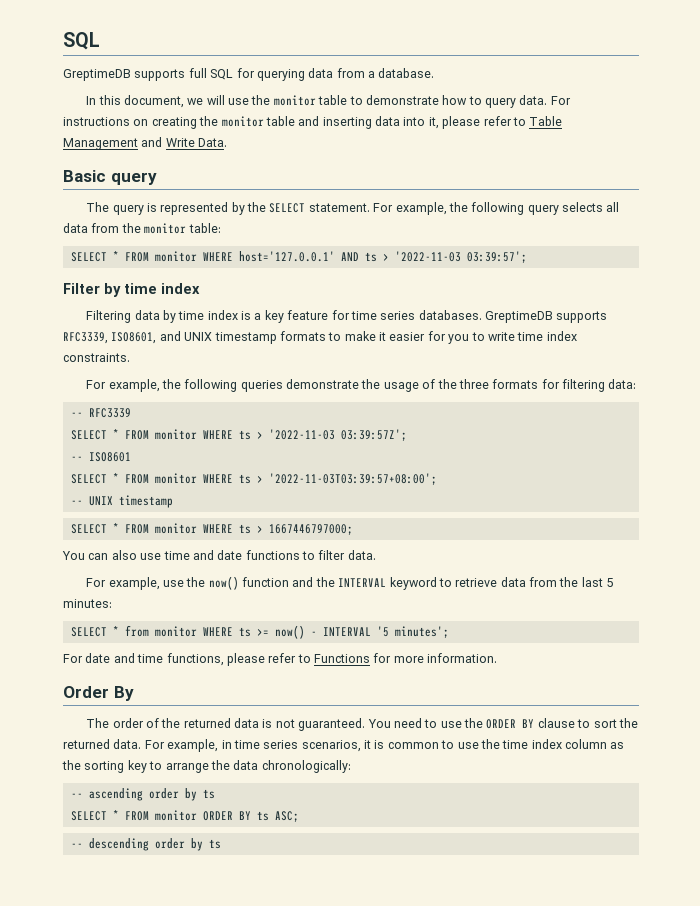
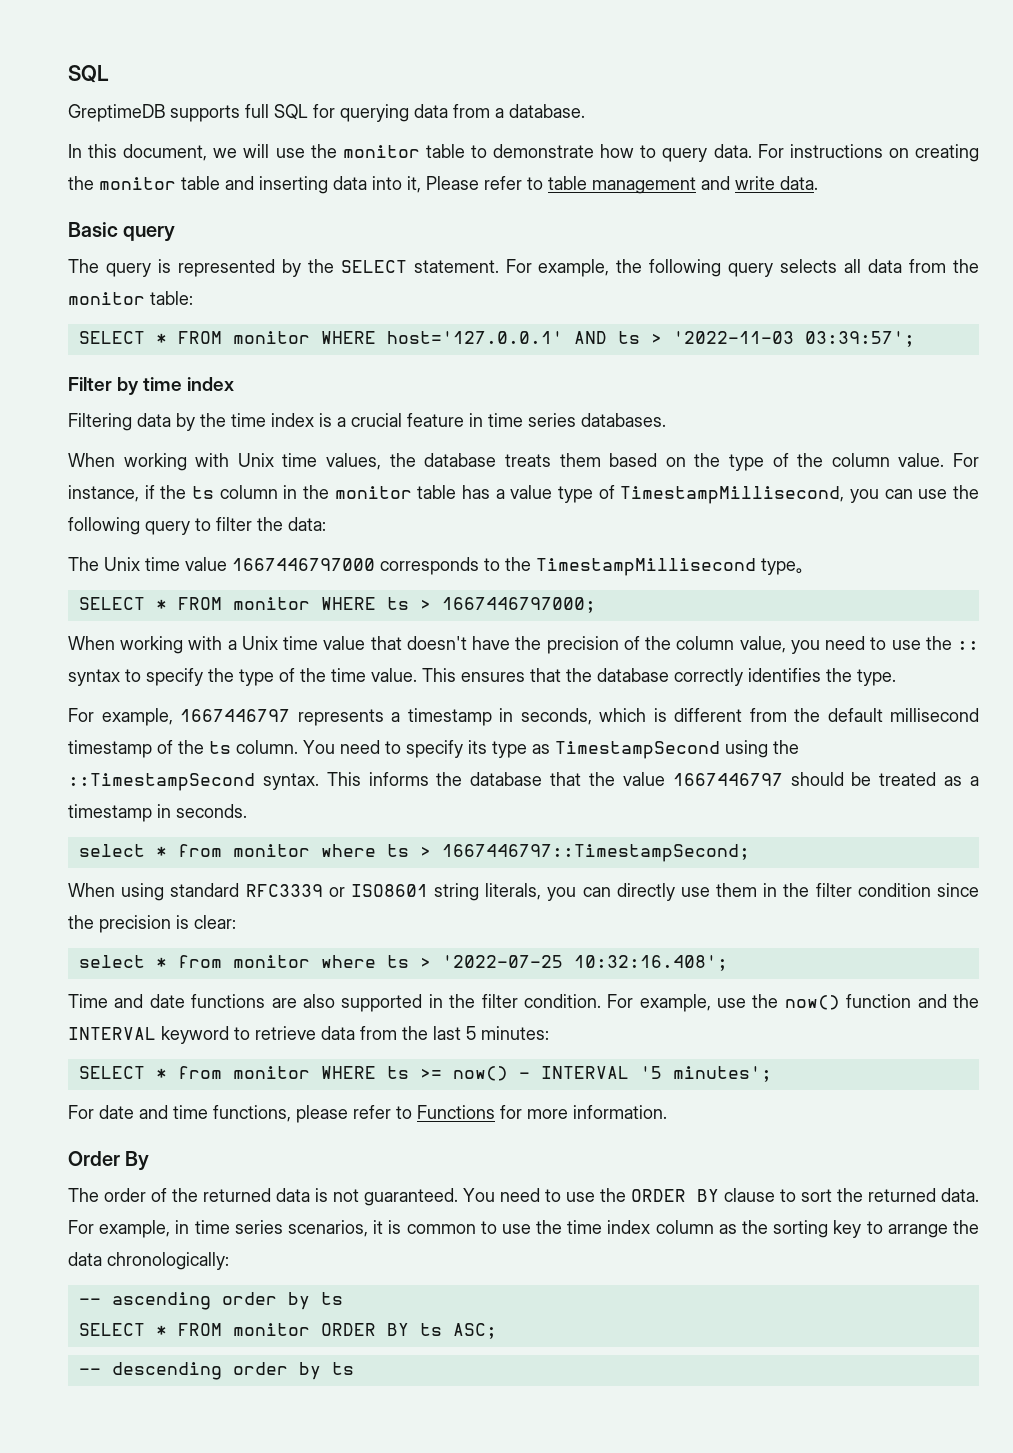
- For instructions on creating the monitor table and inserting data into it, please refer to Table Management and Write Data.
+ For instructions on creating the monitor table and inserting data into it, Please refer to table management and write data.
- Filtering data by time index is a key feature for time series databases. GreptimeDB supports RFC3339, ISO8601, and UNIX timestamp formats to make it easier for you to write time index constraints.
- For example, the following queries demonstrate the usage of the three formats for filtering data:
- -- RFC3339
- SELECT * FROM monitor WHERE ts > '2022-11-03 03:39:57Z';
- -- ISO8601
- SELECT * FROM monitor WHERE ts > '2022-11-03T03:39:57+08:00';
- -- UNIX timestamp
+ Filtering data by the time index is a crucial feature in time series databases.
+ When working with Unix time values, the database treats them based on the type of the column value. For instance, if the ts column in the monitor table has a value type of TimestampMillisecond, you can use the following query to filter the data:
+ The Unix time value 1667446797000 corresponds to the TimestampMillisecond type。
- You can also use time and date functions to filter data.
- For example, use the now() function and the INTERVAL keyword to retrieve data from the last 5 minutes:
+ When working with a Unix time value that doesn't have the precision of the column value, you need to use the :: syntax to specify the type of the time value. This ensures that the database correctly identifies the type.
+ For example, 1667446797 represents a timestamp in seconds, which is different from the default millisecond timestamp of the ts column. You need to specify its type as TimestampSecond using the ::TimestampSecond syntax. This informs the database that the value 1667446797 should be treated as a timestamp in seconds.
+ select * from monitor where ts > 1667446797::TimestampSecond;
+ When using standard RFC3339 or ISO8601 string literals, you can directly use them in the filter condition since the precision is clear:
+ select * from monitor where ts > '2022-07-25 10:32:16.408';
+ Time and date functions are also supported in the filter condition. For example, use the now() function and the INTERVAL keyword to retrieve data from the last 5 minutes:

